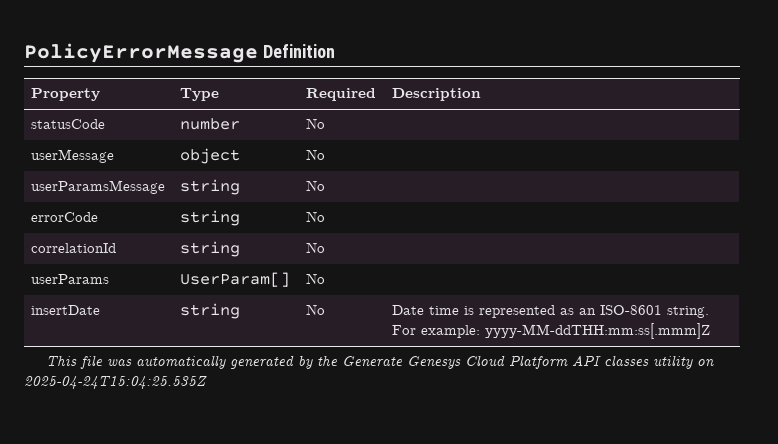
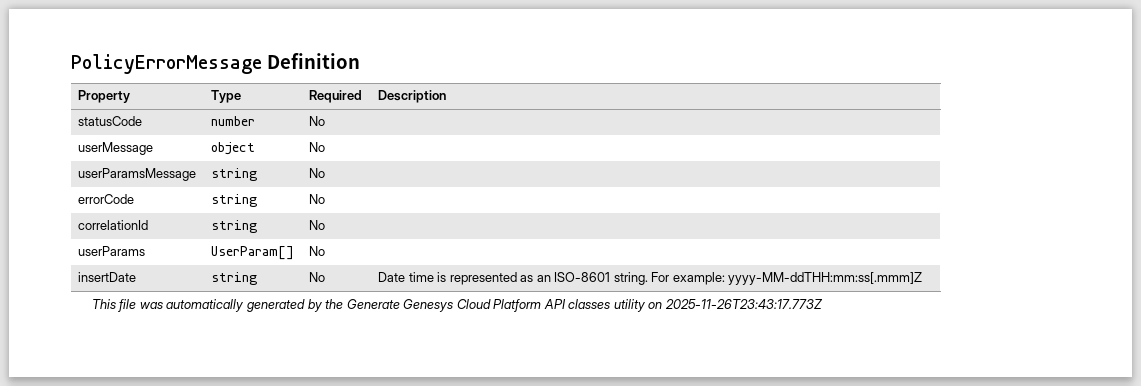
- This file was automatically generated by the Generate Genesys Cloud Platform API classes utility on 2025-04-24T15:04:25.535Z
+ This file was automatically generated by the Generate Genesys Cloud Platform API classes utility on 2025-11-26T23:43:17.773Z

